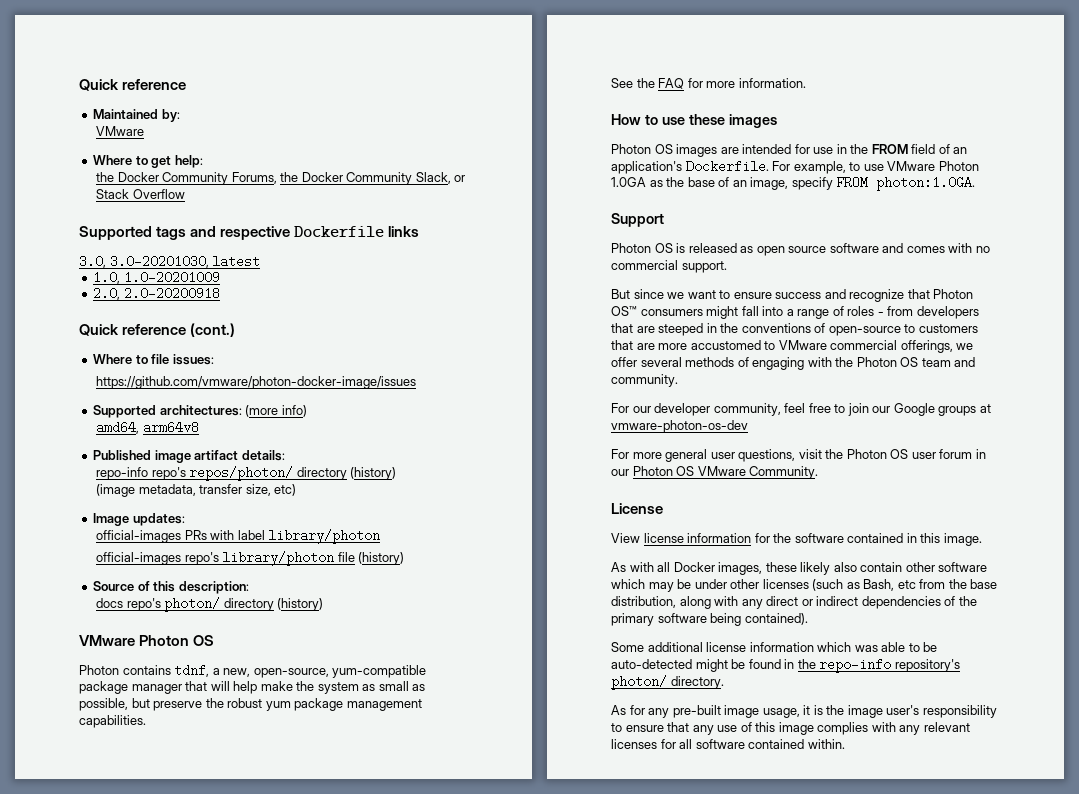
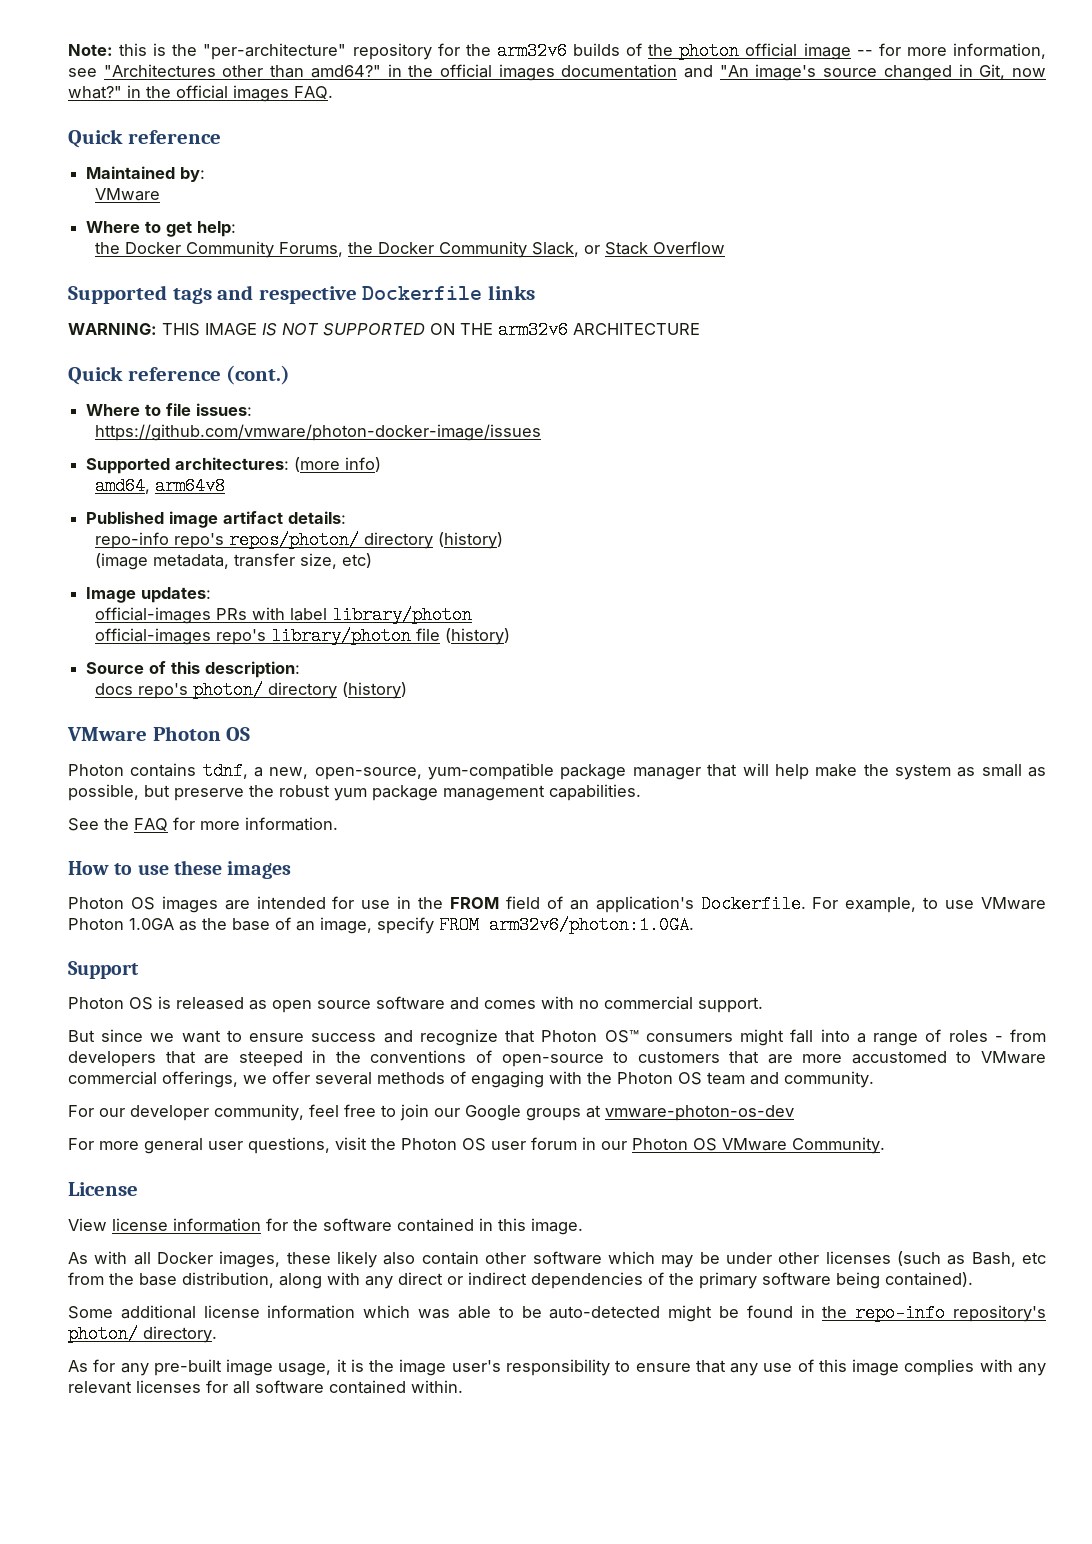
+ Note: this is the "per-architecture" repository for the arm32v6 builds of the photon official image -- for more information, see "Architectures other than amd64?" in the official images documentation and "An image's source changed in Git, now what?" in the official images FAQ.
- 3.0, 3.0-20201030, latest
- 1.0, 1.0-20201009
- 2.0, 2.0-20200918
+ WARNING: THIS IMAGE IS NOT SUPPORTED ON THE arm32v6 ARCHITECTURE
- For example, to use VMware Photon 1.0GA as the base of an image, specify FROM photon:1.0GA.
+ For example, to use VMware Photon 1.0GA as the base of an image, specify FROM arm32v6/photon:1.0GA.

